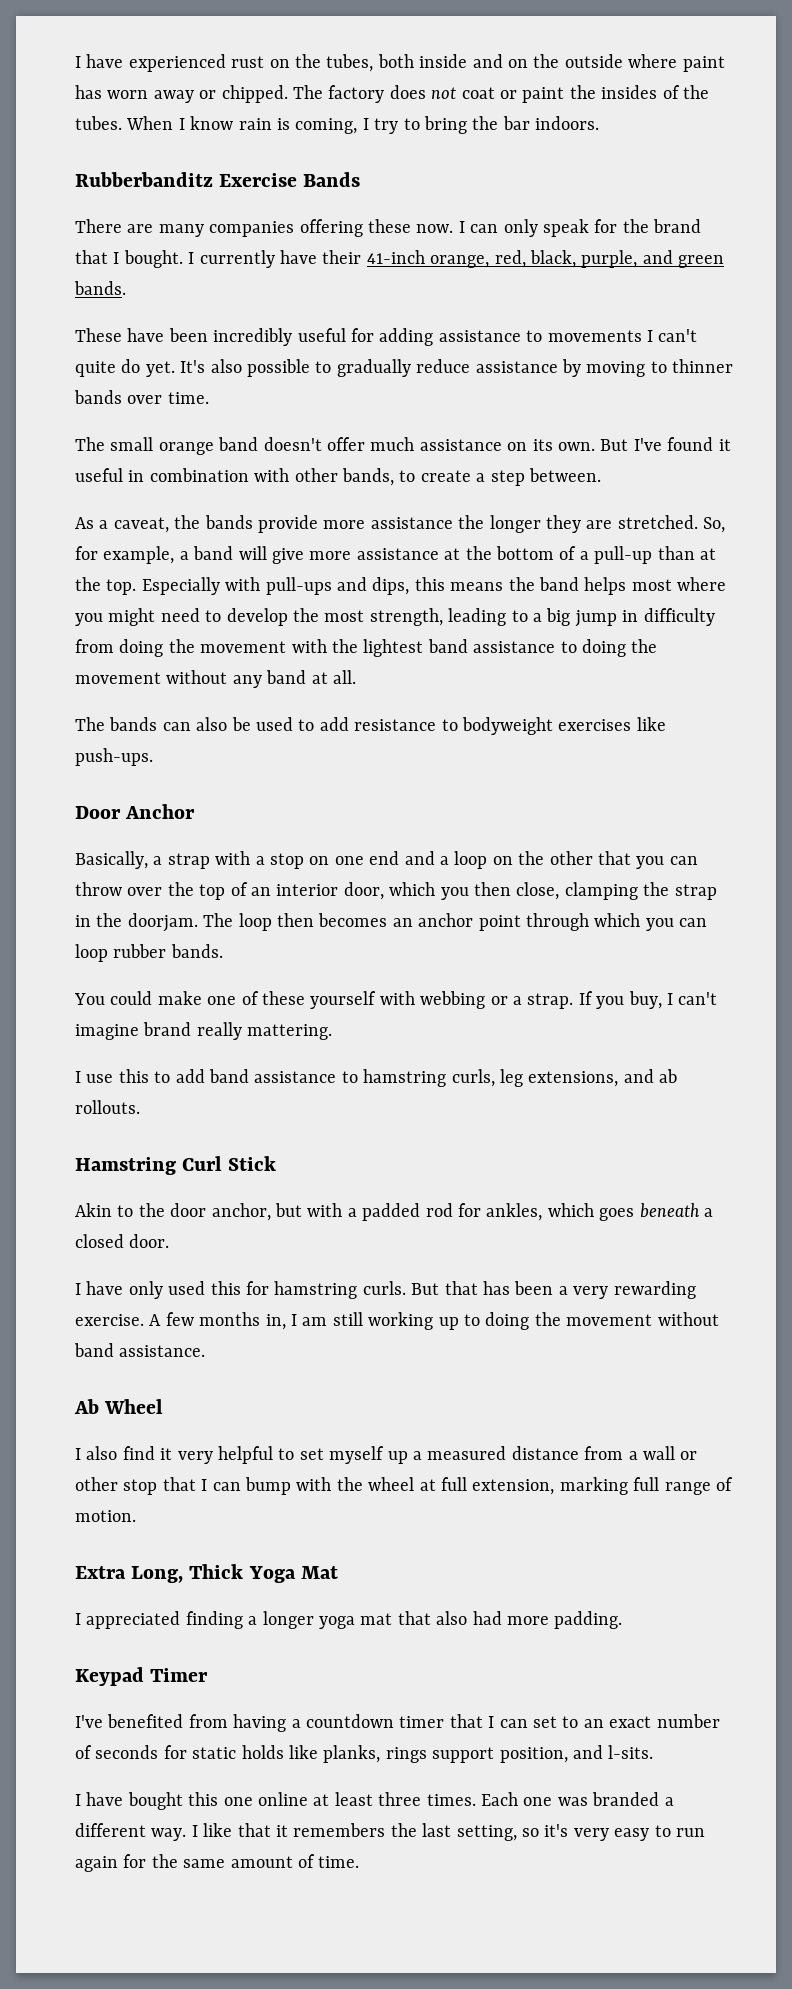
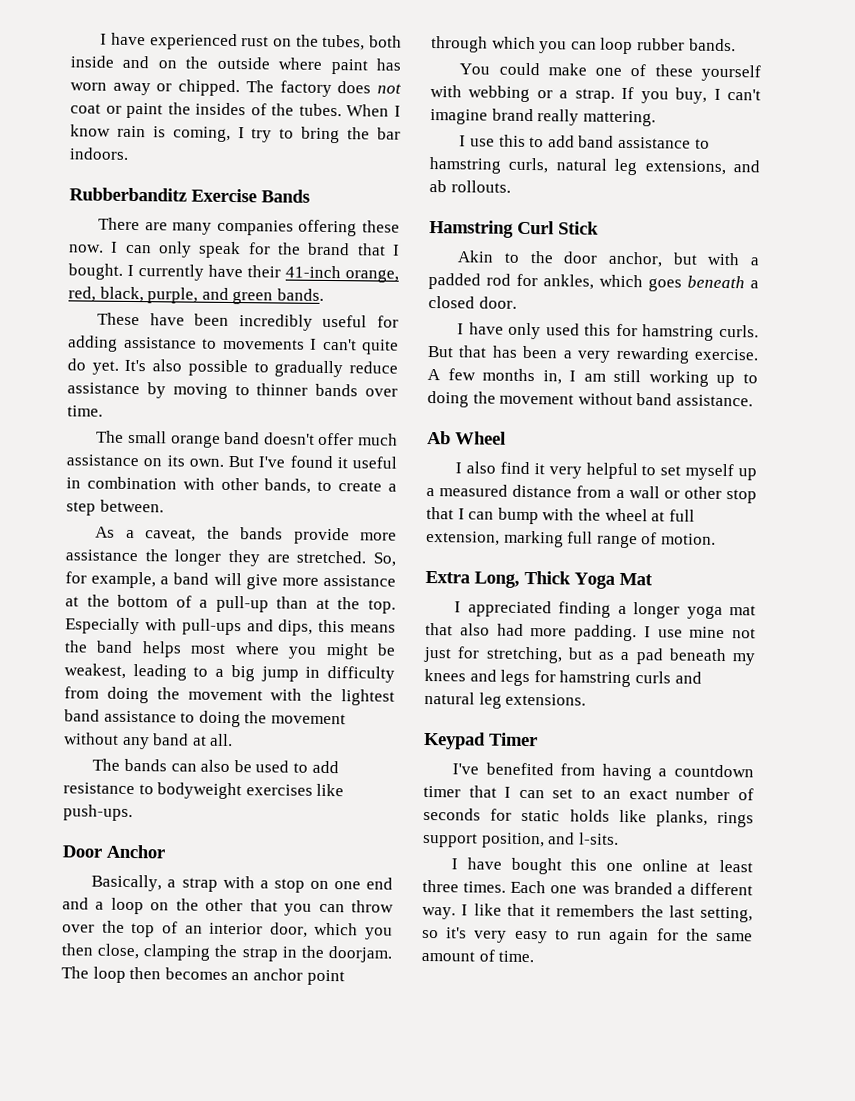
- Especially with pull-ups and dips, this means the band helps most where you might need to develop the most strength, leading to a big jump in difficulty from doing the movement with the lightest band assistance to doing the movement without any band at all.
+ Especially with pull-ups and dips, this means the band helps most where you might be weakest, leading to a big jump in difficulty from doing the movement with the lightest band assistance to doing the movement without any band at all.
- I use this to add band assistance to hamstring curls, leg extensions, and ab rollouts.
+ I use this to add band assistance to hamstring curls, natural leg extensions, and ab rollouts.
+ I use mine not just for stretching, but as a pad beneath my knees and legs for hamstring curls and natural leg extensions.

